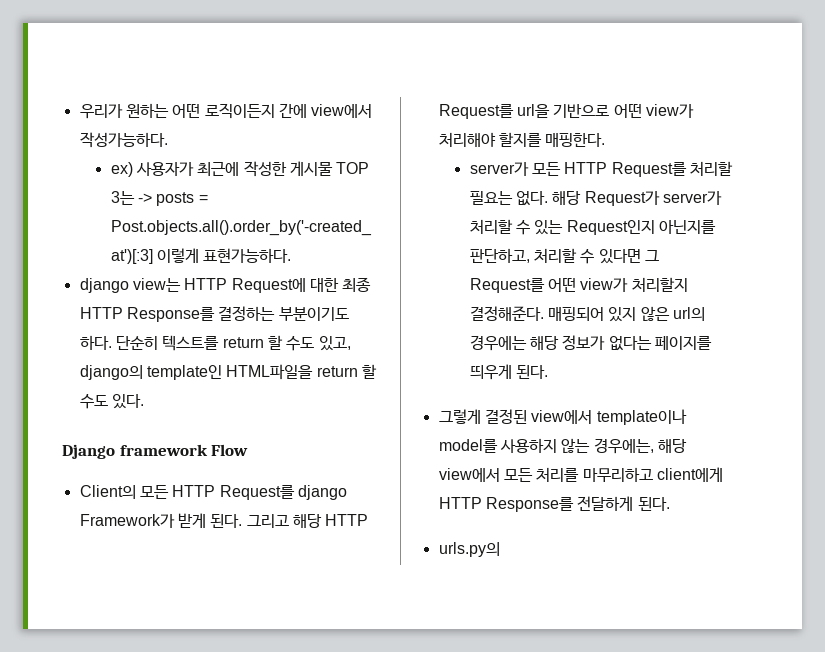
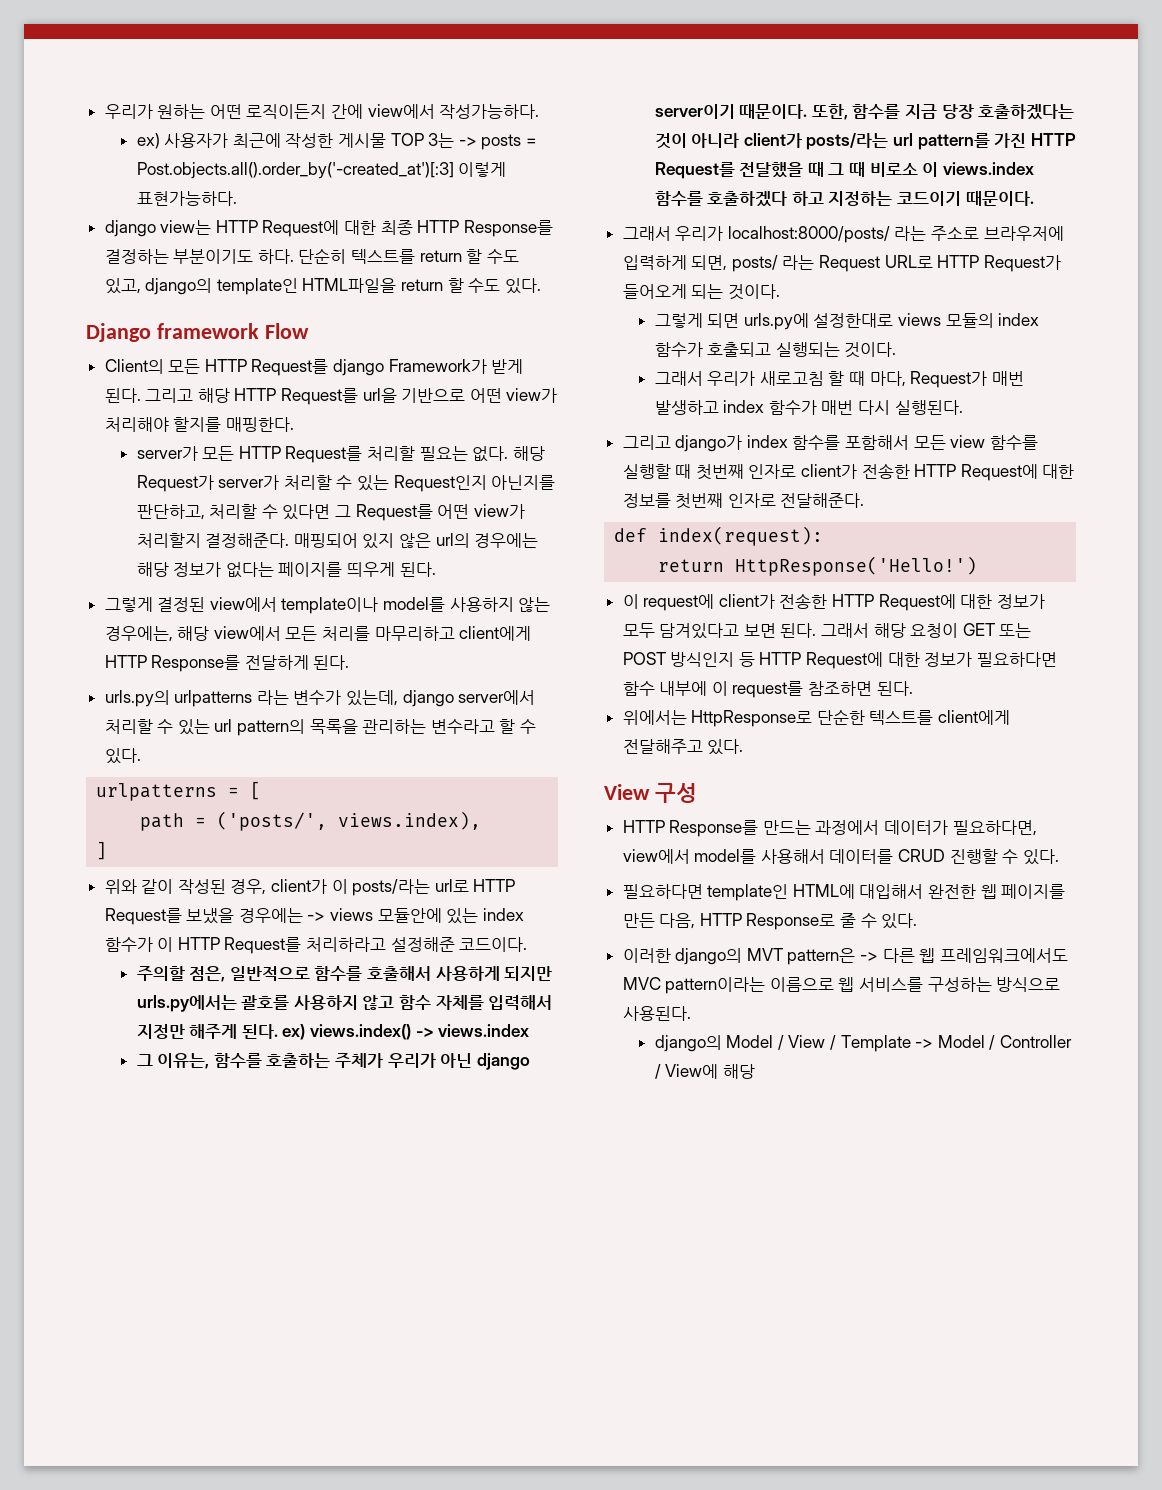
- urls.py의
+ urls.py의 urlpatterns 라는 변수가 있는데, django server에서 처리할 수 있는 url pattern의 목록을 관리하는 변수라고 할 수 있다.
+ urlpatterns = [
+ path = ('posts/', views.index),
+ ]
+ 위와 같이 작성된 경우, client가 이 posts/라는 url로 HTTP Request를 보냈을 경우에는 -> views 모듈안에 있는 index 함수가 이 HTTP Request를 처리하라고 설정해준 코드이다.
+ 주의할 점은, 일반적으로 함수를 호출해서 사용하게 되지만 urls.py에서는 괄호를 사용하지 않고 함수 자체를 입력해서 지정만 해주게 된다. ex) views.index() -> views.index
+ 그 이유는, 함수를 호출하는 주체가 우리가 아닌 django server이기 때문이다. 또한, 함수를 지금 당장 호출하겠다는 것이 아니라 client가 posts/라는 url pattern를 가진 HTTP Request를 전달했을 때 그 때 비로소 이 views.index 함수를 호출하겠다 하고 지정하는 코드이기 때문이다.
+ 그래서 우리가 localhost:8000/posts/ 라는 주소로 브라우저에 입력하게 되면, posts/ 라는 Request URL로 HTTP Request가 들어오게 되는 것이다.
+ 그렇게 되면 urls.py에 설정한대로 views 모듈의 index 함수가 호출되고 실행되는 것이다.
+ 그래서 우리가 새로고침 할 때 마다, Request가 매번 발생하고 index 함수가 매번 다시 실행된다.
+ 그리고 django가 index 함수를 포함해서 모든 view 함수를 실행할 때 첫번째 인자로 client가 전송한 HTTP Request에 대한 정보를 첫번째 인자로 전달해준다.
+ def index(request):
+ return HttpResponse('Hello!')
+ 이 request에 client가 전송한 HTTP Request에 대한 정보가 모두 담겨있다고 보면 된다. 그래서 해당 요청이 GET 또는 POST 방식인지 등 HTTP Request에 대한 정보가 필요하다면 함수 내부에 이 request를 참조하면 된다.
+ 위에서는 HttpResponse로 단순한 텍스트를 client에게 전달해주고 있다.
+ View 구성
+ HTTP Response를 만드는 과정에서 데이터가 필요하다면, view에서 model를 사용해서 데이터를 CRUD 진행할 수 있다.
+ 필요하다면 template인 HTML에 대입해서 완전한 웹 페이지를 만든 다음, HTTP Response로 줄 수 있다.
+ 이러한 django의 MVT pattern은 -> 다른 웹 프레임워크에서도 MVC pattern이라는 이름으로 웹 서비스를 구성하는 방식으로 사용된다.
+ django의 Model / View / Template -> Model / Controller / View에 해당

